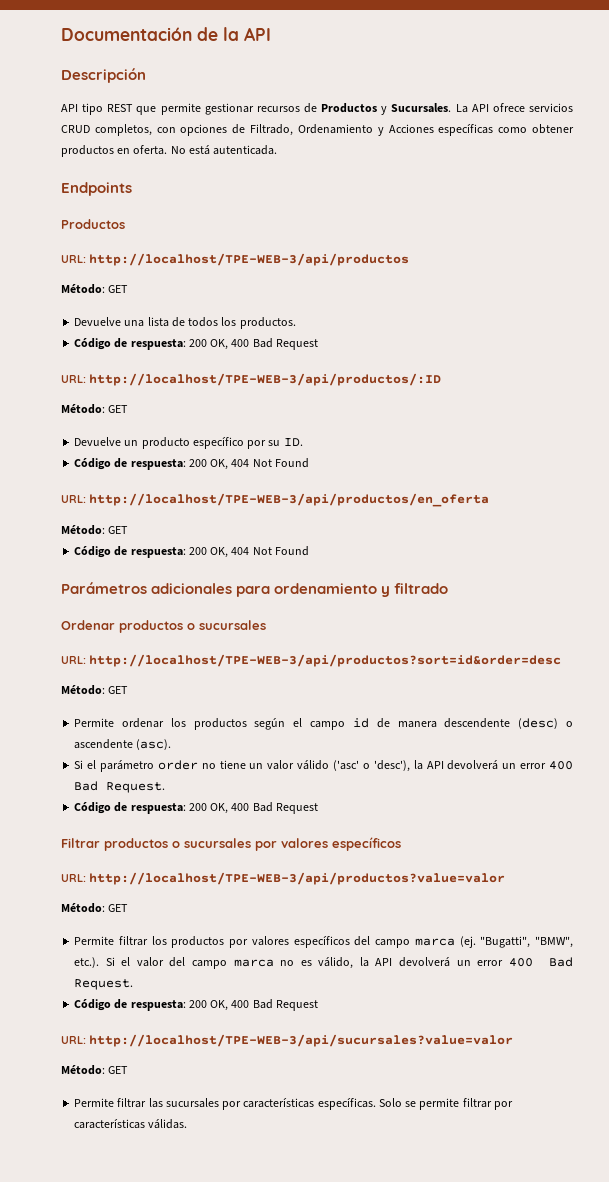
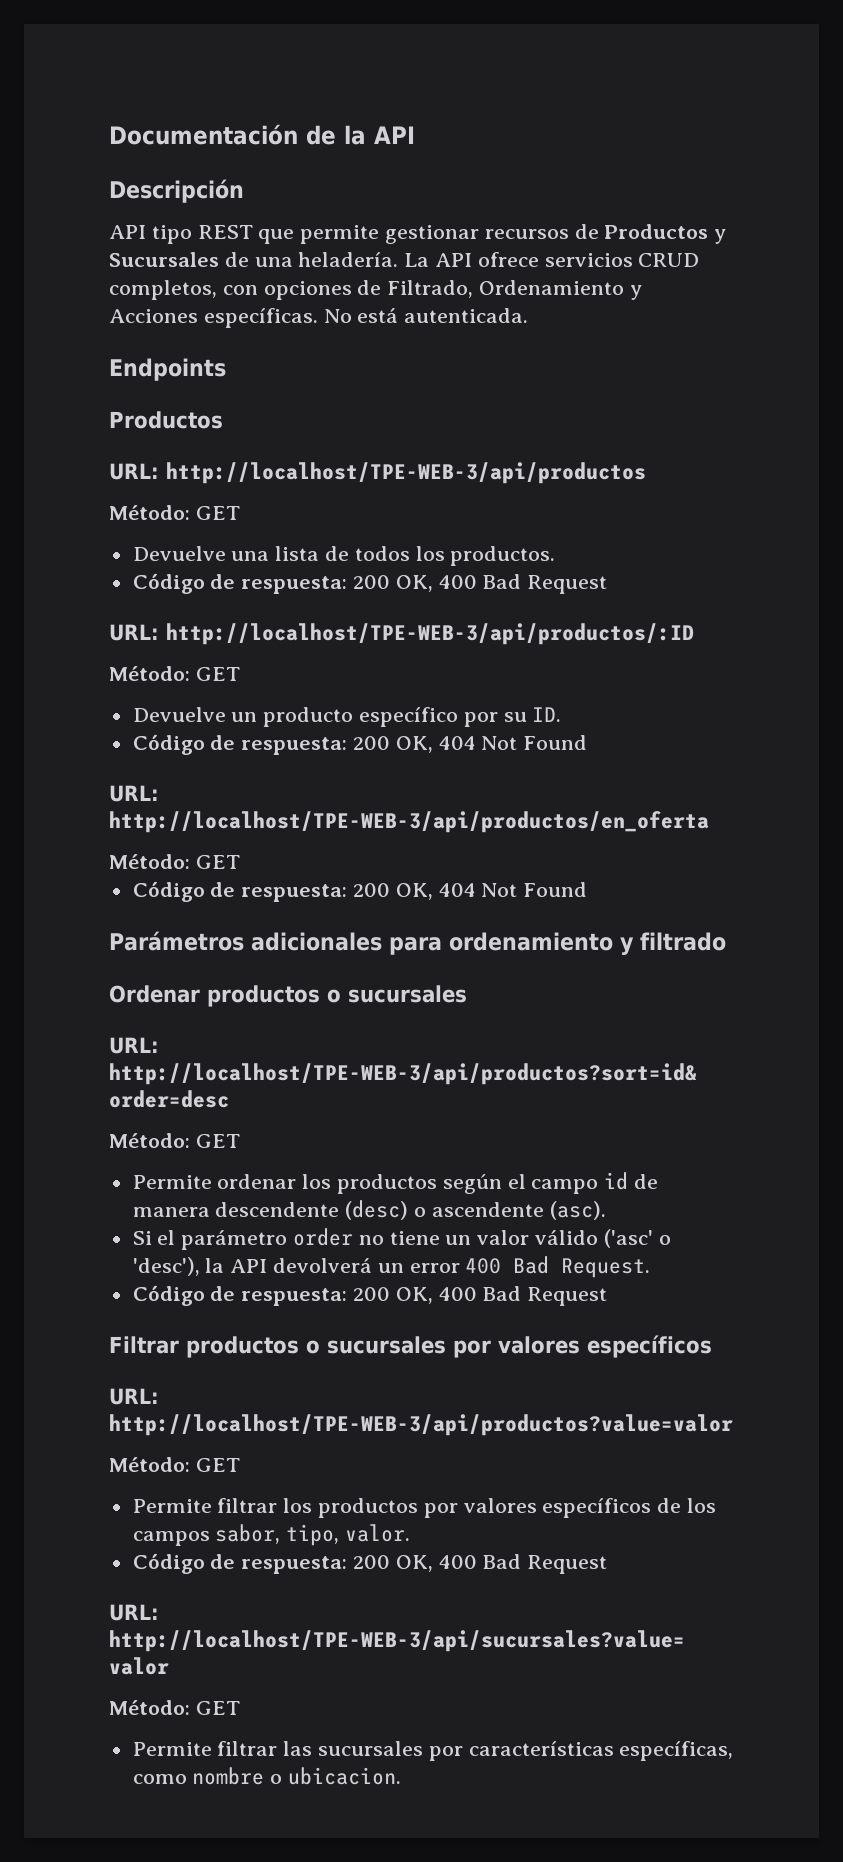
- API tipo REST que permite gestionar recursos de Productos y Sucursales.
+ API tipo REST que permite gestionar recursos de Productos y Sucursales de una heladería.
- La API ofrece servicios CRUD completos, con opciones de Filtrado, Ordenamiento y Acciones específicas como obtener productos en oferta.
+ La API ofrece servicios CRUD completos, con opciones de Filtrado, Ordenamiento y Acciones específicas.
- Permite filtrar los productos por valores específicos del campo marca (ej. "Bugatti", "BMW", etc.). Si el valor del campo marca no es válido, la API devolverá un error 400 Bad Request.
+ Permite filtrar los productos por valores específicos de los campos sabor, tipo, valor.
- Permite filtrar las sucursales por características específicas. Solo se permite filtrar por características válidas.
+ Permite filtrar las sucursales por características específicas, como nombre o ubicacion.

